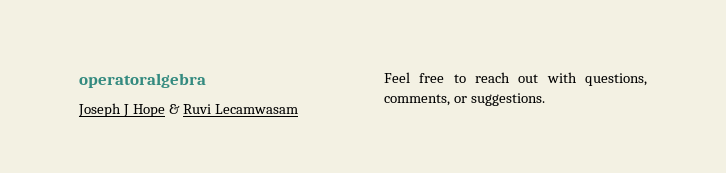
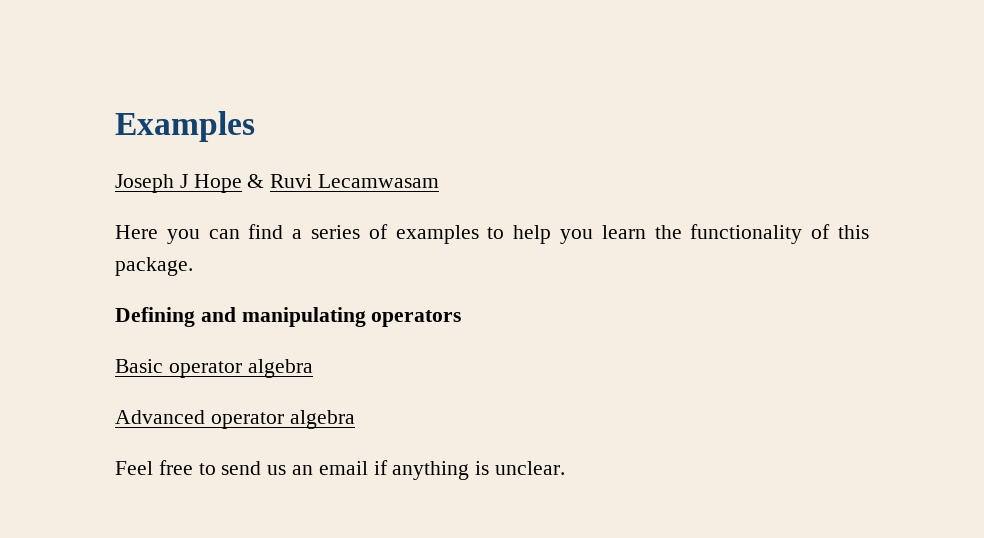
- operatoralgebra
+ Examples
- Feel free to reach out with questions, comments, or suggestions.
+ Here you can find a series of examples to help you learn the functionality of this package.
+ Defining and manipulating operators
+ Basic operator algebra
+ Advanced operator algebra
+ Feel free to send us an email if anything is unclear.

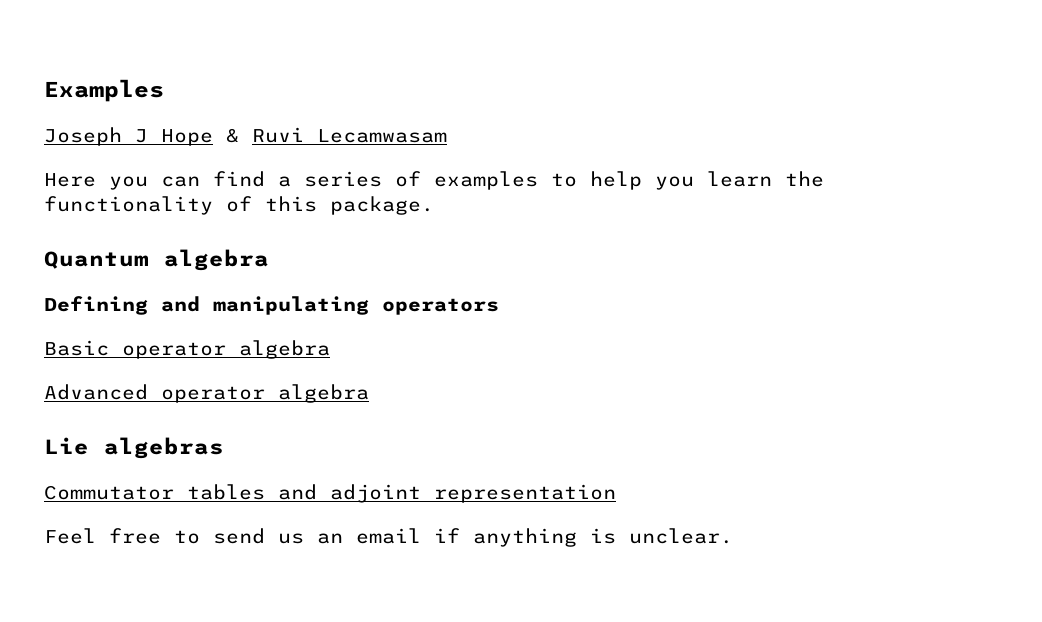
+ Quantum algebra
+ Lie algebras
+ Commutator tables and adjoint representation

